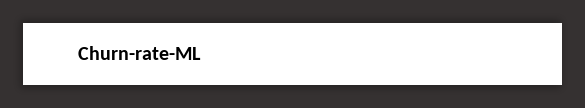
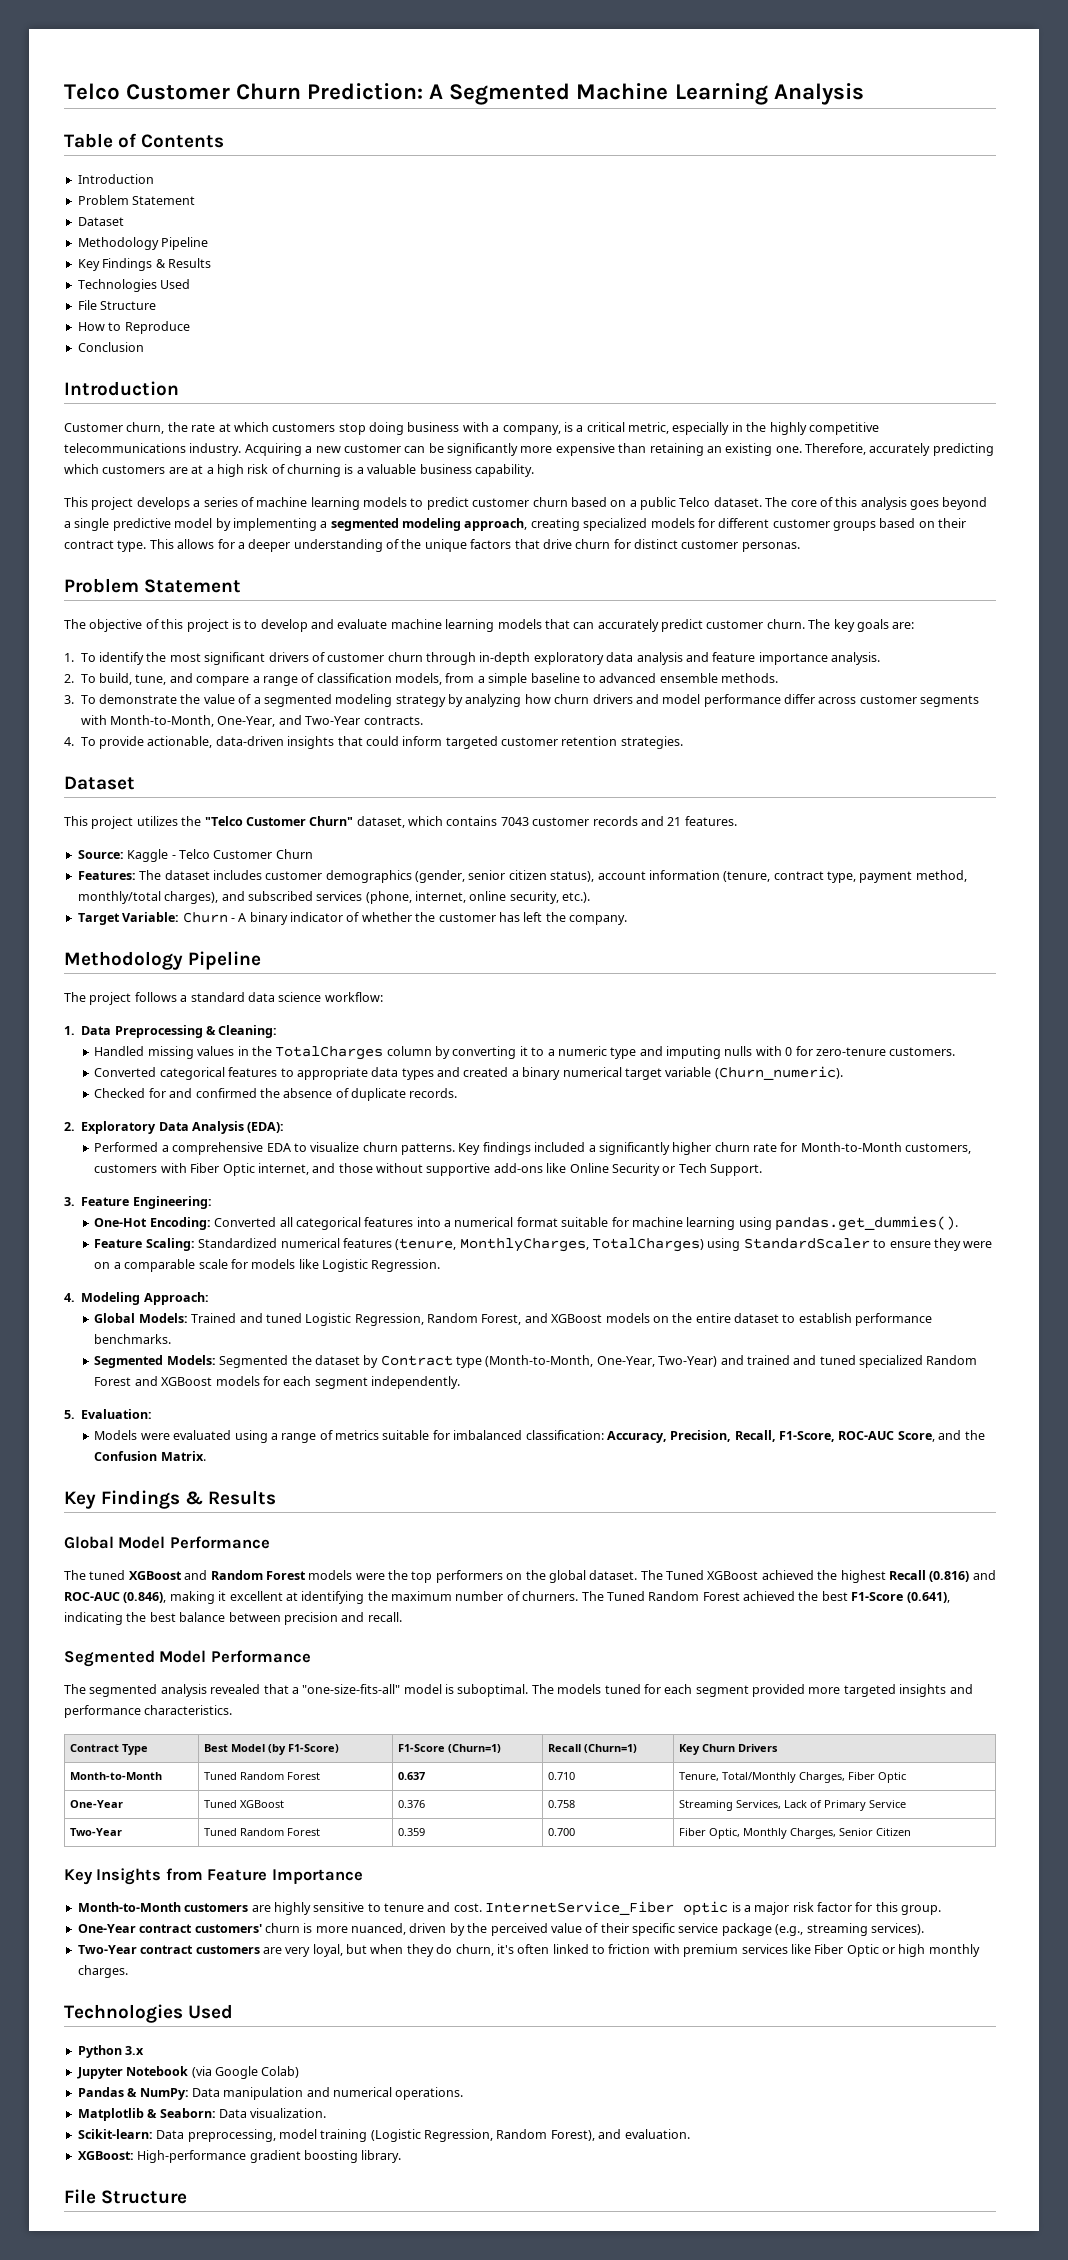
- Churn-rate-ML
+ Telco Customer Churn Prediction: A Segmented Machine Learning Analysis
+ Table of Contents
+ Introduction
+ Problem Statement
+ Dataset
+ Methodology Pipeline
+ Key Findings & Results
+ Technologies Used
+ File Structure
+ How to Reproduce
+ Conclusion
+ Introduction
+ Customer churn, the rate at which customers stop doing business with a company, is a critical metric, especially in the highly competitive telecommunications industry. Acquiring a new customer can be significantly more expensive than retaining an existing one. Therefore, accurately predicting which customers are at a high risk of churning is a valuable business capability.
+ This project develops a series of machine learning models to predict customer churn based on a public Telco dataset. The core of this analysis goes beyond a single predictive model by implementing a segmented modeling approach, creating specialized models for different customer groups based on their contract type. This allows for a deeper understanding of the unique factors that drive churn for distinct customer personas.
+ Problem Statement
+ The objective of this project is to develop and evaluate machine learning models that can accurately predict customer churn. The key goals are:
+ 1. To identify the most significant drivers of customer churn through in-depth exploratory data analysis and feature importance analysis.
+ 2. To build, tune, and compare a range of classification models, from a simple baseline to advanced ensemble methods.
+ 3. To demonstrate the value of a segmented modeling strategy by analyzing how churn drivers and model performance differ across customer segments with Month-to-Month, One-Year, and Two-Year contracts.
+ 4. To provide actionable, data-driven insights that could inform targeted customer retention strategies.
+ Dataset
+ This project utilizes the "Telco Customer Churn" dataset, which contains 7043 customer records and 21 features.
+ Source: Kaggle - Telco Customer Churn
+ Features: The dataset includes customer demographics (gender, senior citizen status), account information (tenure, contract type, payment method, monthly/total charges), and subscribed services (phone, internet, online security, etc.).
+ Target Variable: Churn - A binary indicator of whether the customer has left the company.
+ Methodology Pipeline
+ The project follows a standard data science workflow:
+ 1. Data Preprocessing & Cleaning:
+ Handled missing values in the TotalCharges column by converting it to a numeric type and imputing nulls with 0 for zero-tenure customers.
+ Converted categorical features to appropriate data types and created a binary numerical target variable (Churn_numeric).
+ Checked for and confirmed the absence of duplicate records.
+ 2. Exploratory Data Analysis (EDA):
+ Performed a comprehensive EDA to visualize churn patterns. Key findings included a significantly higher churn rate for Month-to-Month customers, customers with Fiber Optic internet, and those without supportive add-ons like Online Security or Tech Support.
+ 3. Feature Engineering:
+ One-Hot Encoding: Converted all categorical features into a numerical format suitable for machine learning using pandas.get_dummies().
+ Feature Scaling: Standardized numerical features (tenure, MonthlyCharges, TotalCharges) using StandardScaler to ensure they were on a comparable scale for models like Logistic Regression.
+ 4. Modeling Approach:
+ Global Models: Trained and tuned Logistic Regression, Random Forest, and XGBoost models on the entire dataset to establish performance benchmarks.
+ Segmented Models: Segmented the dataset by Contract type (Month-to-Month, One-Year, Two-Year) and trained and tuned specialized Random Forest and XGBoost models for each segment independently.
+ 5. Evaluation:
+ Models were evaluated using a range of metrics suitable for imbalanced classification: Accuracy, Precision, Recall, F1-Score, ROC-AUC Score, and the Confusion Matrix.
+ Key Findings & Results
+ Global Model Performance
+ The tuned XGBoost and Random Forest models were the top performers on the global dataset. The Tuned XGBoost achieved the highest Recall (0.816) and ROC-AUC (0.846), making it excellent at identifying the maximum number of churners. The Tuned Random Forest achieved the best F1-Score (0.641), indicating the best balance between precision and recall.
+ Segmented Model Performance
+ The segmented analysis revealed that a "one-size-fits-all" model is suboptimal. The models tuned for each segment provided more targeted insights and performance characteristics.
+ Contract Type | Best Model (by F1-Score) | F1-Score (Churn=1) | Recall (Churn=1) | Key Churn Drivers
+ Month-to-Month | Tuned Random Forest | 0.637 | 0.710 | Tenure, Total/Monthly Charges, Fiber Optic
+ One-Year | Tuned XGBoost | 0.376 | 0.758 | Streaming Services, Lack of Primary Service
+ Two-Year | Tuned Random Forest | 0.359 | 0.700 | Fiber Optic, Monthly Charges, Senior Citizen
+ Key Insights from Feature Importance
+ Month-to-Month customers are highly sensitive to tenure and cost. InternetService_Fiber optic is a major risk factor for this group.
+ One-Year contract customers' churn is more nuanced, driven by the perceived value of their specific service package (e.g., streaming services).
+ Two-Year contract customers are very loyal, but when they do churn, it's often linked to friction with premium services like Fiber Optic or high monthly charges.
+ Technologies Used
+ Python 3.x
+ Jupyter Notebook (via Google Colab)
+ Pandas & NumPy: Data manipulation and numerical operations.
+ Matplotlib & Seaborn: Data visualization.
+ Scikit-learn: Data preprocessing, model training (Logistic Regression, Random Forest), and evaluation.
+ XGBoost: High-performance gradient boosting library.
+ File Structure

